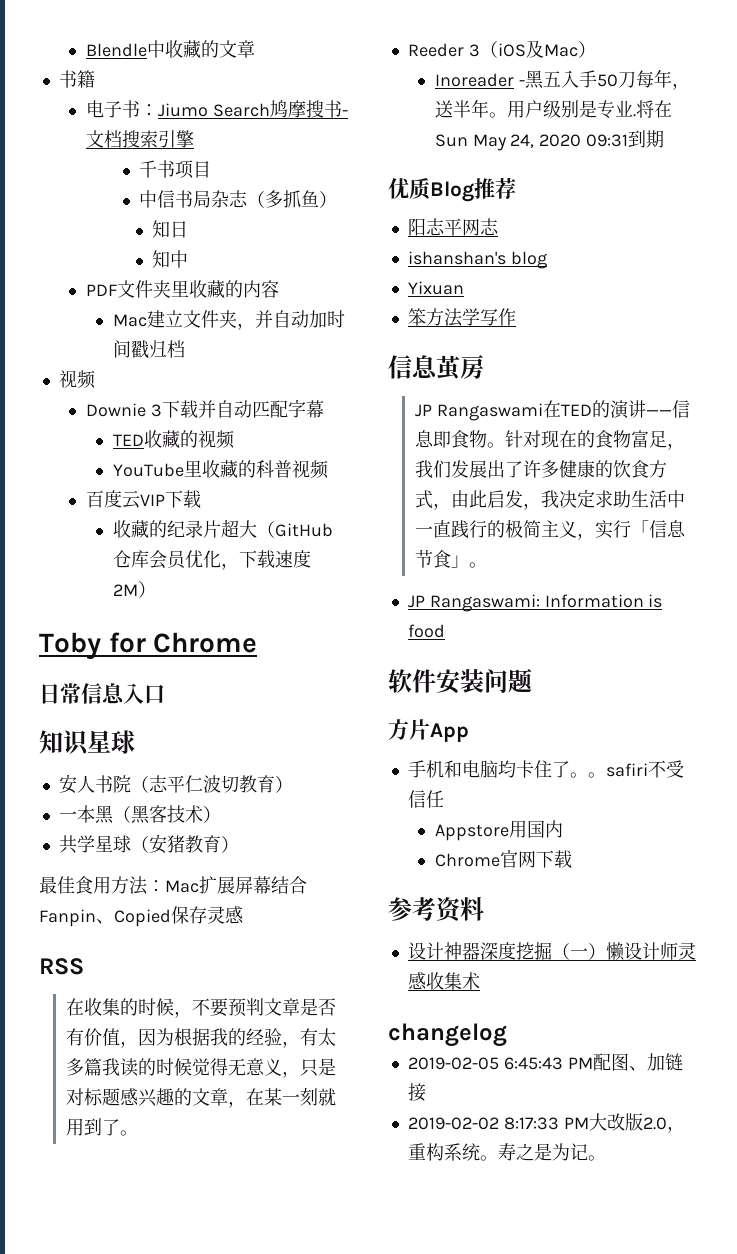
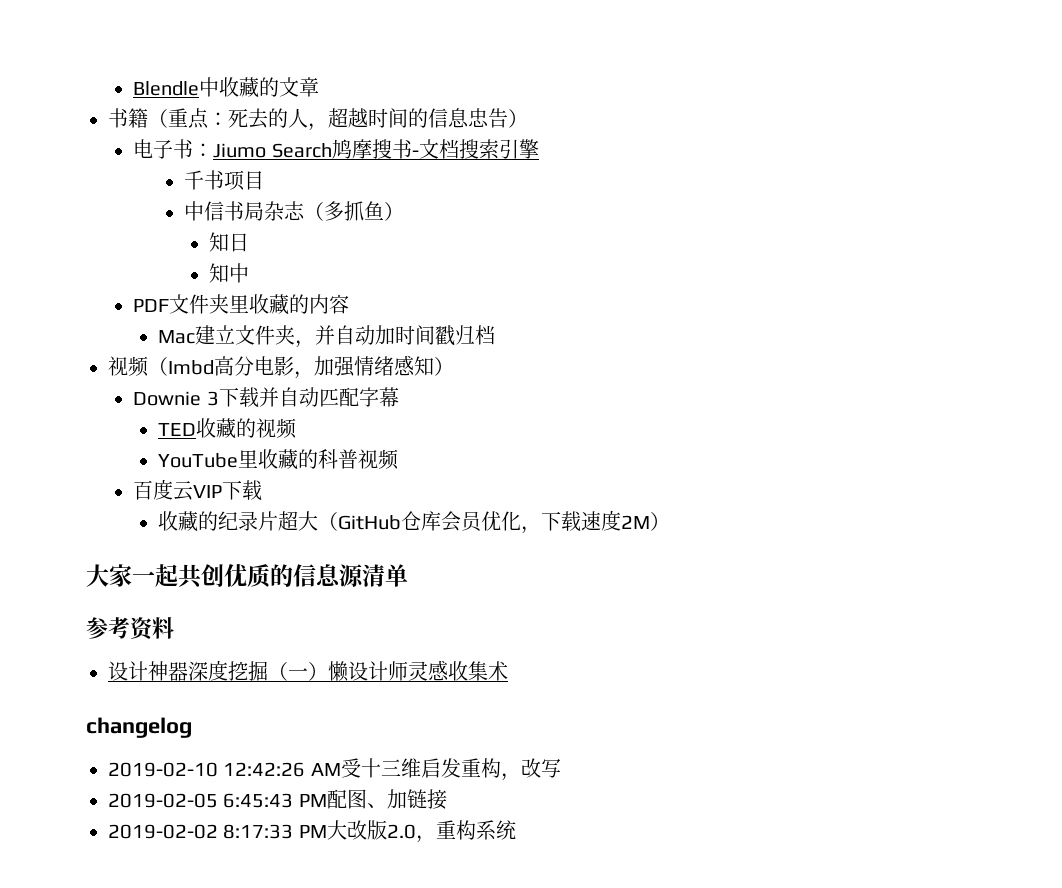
- 书籍
+ 书籍（重点：死去的人，超越时间的信息忠告）
  Mac建立文件夹，并自动加时间戳归档
- 视频
+ 视频（Imbd高分电影，加强情绪感知）
- Toby for Chrome
- 日常信息入口
- 知识星球
- 安人书院（志平仁波切教育）
- 一本黑（黑客技术）
- 共学星球（安猪教育）
- 最佳食用方法：Mac扩展屏幕结合Fanpin、Copied保存灵感
- RSS
- 在收集的时候，不要预判文章是否有价值，因为根据我的经验，有太多篇我读的时候觉得无意义，只是对标题感兴趣的文章，在某一刻就用到了。
- Reeder 3（iOS及Mac）
- Inoreader -黑五入手50刀每年，送半年。用户级别是专业.将在Sun May 24, 2020 09:31到期
- 优质Blog推荐
- 阳志平网志
- ishanshan's blog
- Yixuan
- 笨方法学写作
- 信息茧房
- JP Rangaswami在TED的演讲——信息即食物。针对现在的食物富足，我们发展出了许多健康的饮食方式，由此启发，我决定求助生活中一直践行的极简主义，实行「信息节食」。
- JP Rangaswami: Information is food
- 软件安装问题
- 方片App
- 手机和电脑均卡住了。。safiri不受信任
- Appstore用国内
- Chrome官网下载
+ 大家一起共创优质的信息源清单
+ 2019-02-10 12:42:26 AM受十三维启发重构，改写
- 2019-02-02 8:17:33 PM大改版2.0，重构系统。寿之是为记。
+ 2019-02-02 8:17:33 PM大改版2.0，重构系统

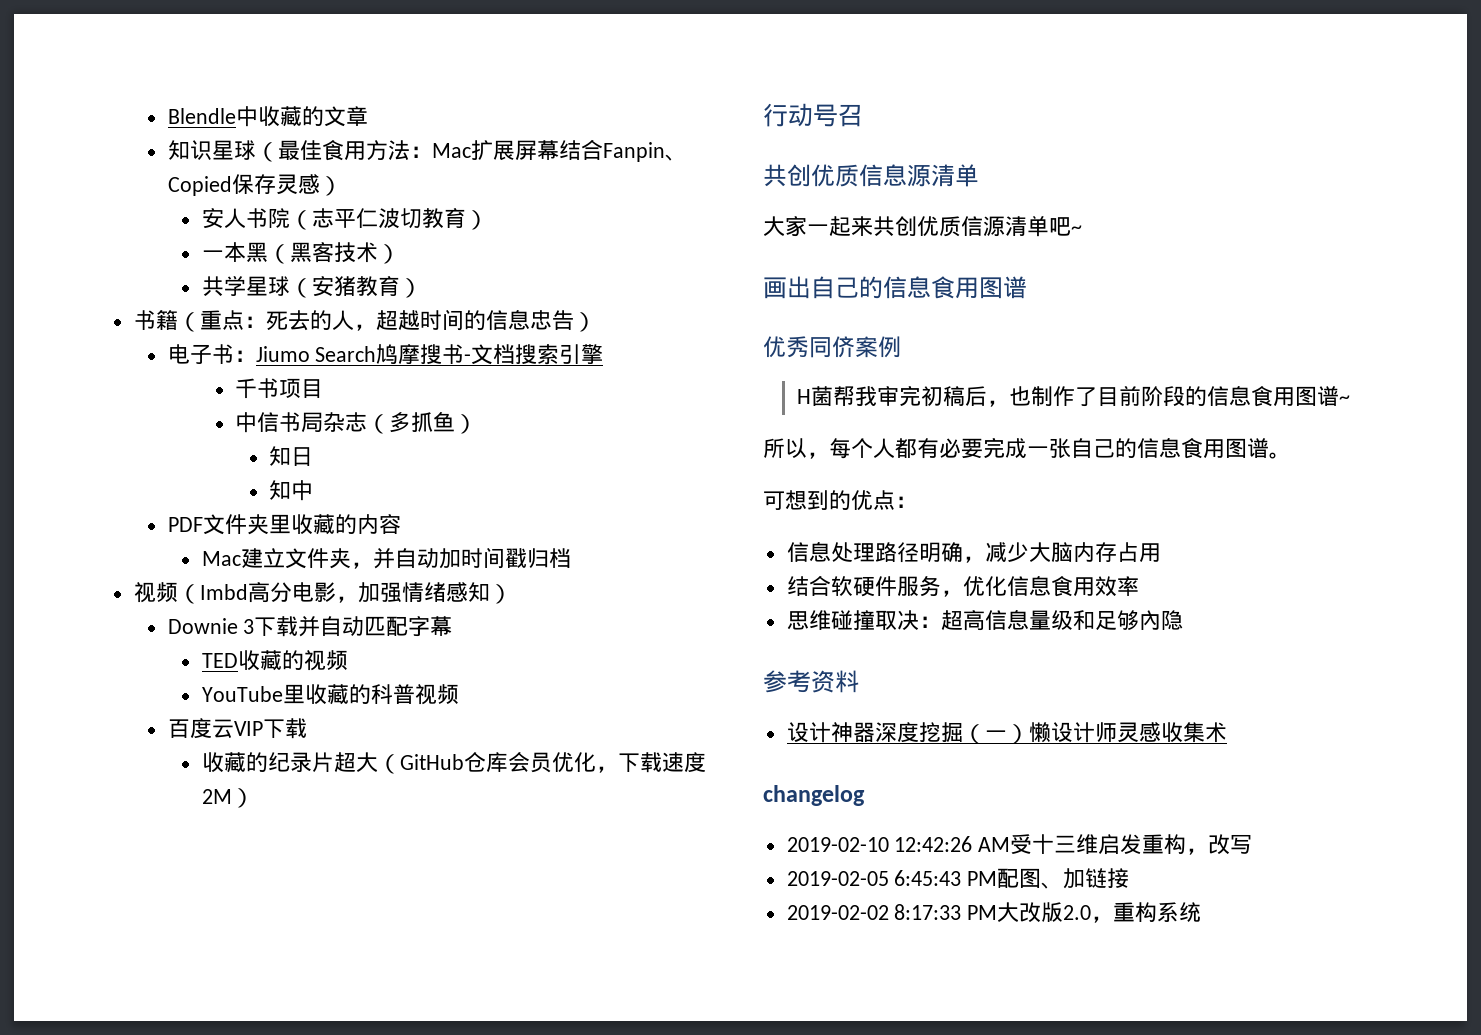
+ 知识星球（最佳食用方法：Mac扩展屏幕结合Fanpin、Copied保存灵感）
+ 安人书院（志平仁波切教育）
+ 一本黑（黑客技术）
+ 共学星球（安猪教育）
- 大家一起共创优质的信息源清单
+ 行动号召
+ 共创优质信息源清单
+ 大家一起来共创优质信源清单吧~
+ 画出自己的信息食用图谱
+ 优秀同侪案例
+ H菌帮我审完初稿后，也制作了目前阶段的信息食用图谱~
+ 所以，每个人都有必要完成一张自己的信息食用图谱。
+ 可想到的优点：
+ 信息处理路径明确，减少大脑内存占用
+ 结合软硬件服务，优化信息食用效率
+ 思维碰撞取决：超高信息量级和足够內隐

